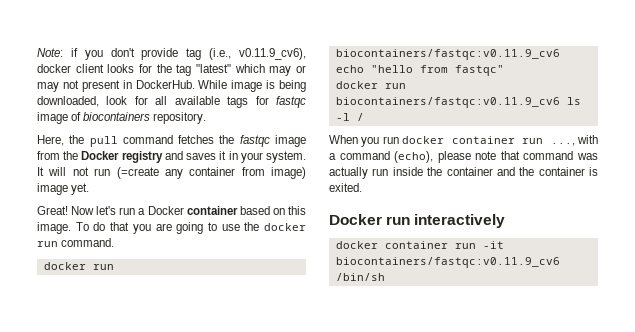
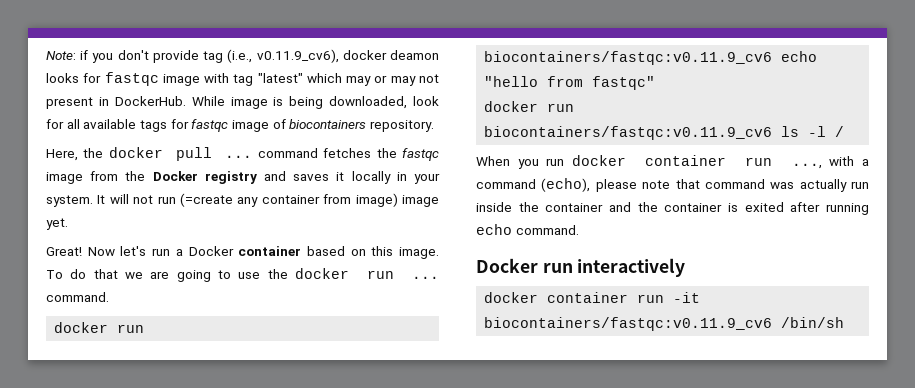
- Note: if you don't provide tag (i.e., v0.11.9_cv6), docker client looks for the tag "latest" which may or may not present in DockerHub.
+ Note: if you don't provide tag (i.e., v0.11.9_cv6), docker deamon looks for fastqc image with tag "latest" which may or may not present in DockerHub.
- Here, the pull command fetches the fastqc image from the Docker registry and saves it in your system.
+ Here, the docker pull ... command fetches the fastqc image from the Docker registry and saves it locally in your system.
- To do that you are going to use the docker run command.
+ To do that we are going to use the docker run ... command.
- When you run docker container run ..., with a command (echo), please note that command was actually run inside the container and the container is exited.
+ When you run docker container run ..., with a command (echo), please note that command was actually run inside the container and the container is exited after running echo command.

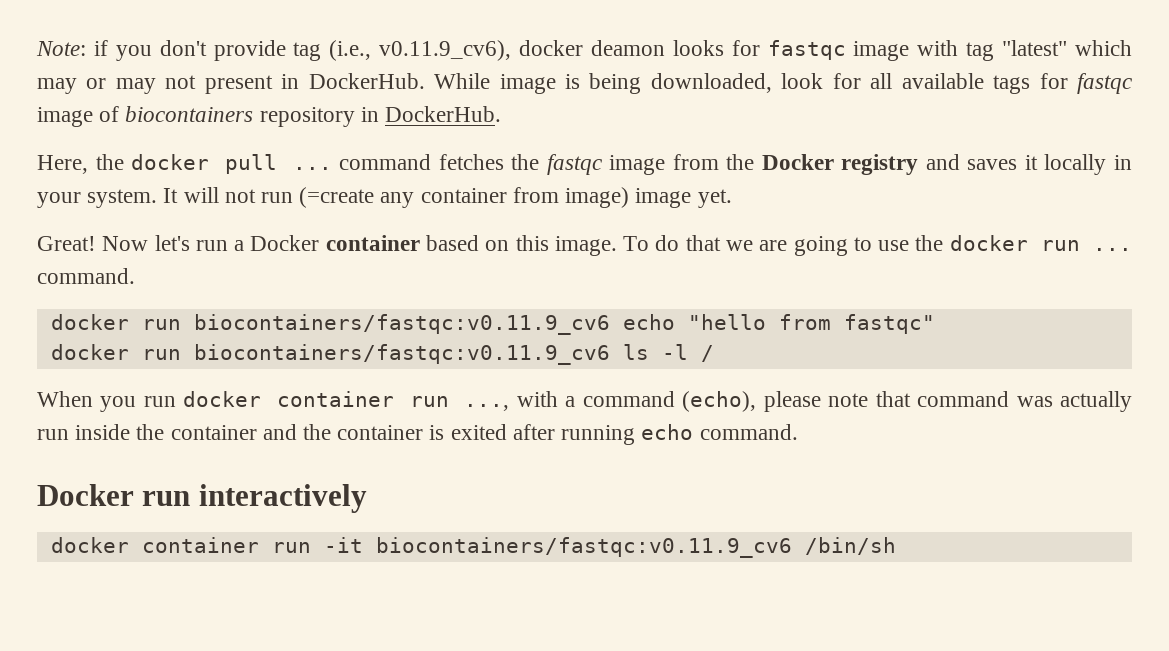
- While image is being downloaded, look for all available tags for fastqc image of biocontainers repository.
+ While image is being downloaded, look for all available tags for fastqc image of biocontainers repository in DockerHub.

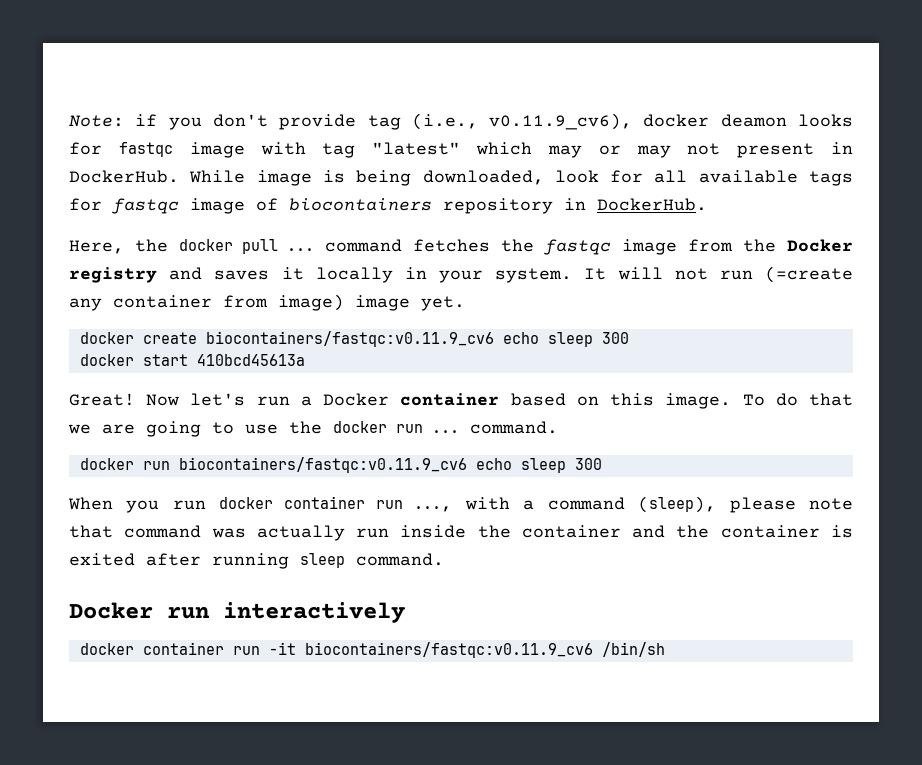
+ docker create biocontainers/fastqc:v0.11.9_cv6 echo sleep 300
+ docker start 410bcd45613a
- docker run biocontainers/fastqc:v0.11.9_cv6 echo "hello from fastqc"
- docker run biocontainers/fastqc:v0.11.9_cv6 ls -l /
+ docker run biocontainers/fastqc:v0.11.9_cv6 echo sleep 300
- When you run docker container run ..., with a command (echo), please note that command was actually run inside the container and the container is exited after running echo command.
+ When you run docker container run ..., with a command (sleep), please note that command was actually run inside the container and the container is exited after running sleep command.

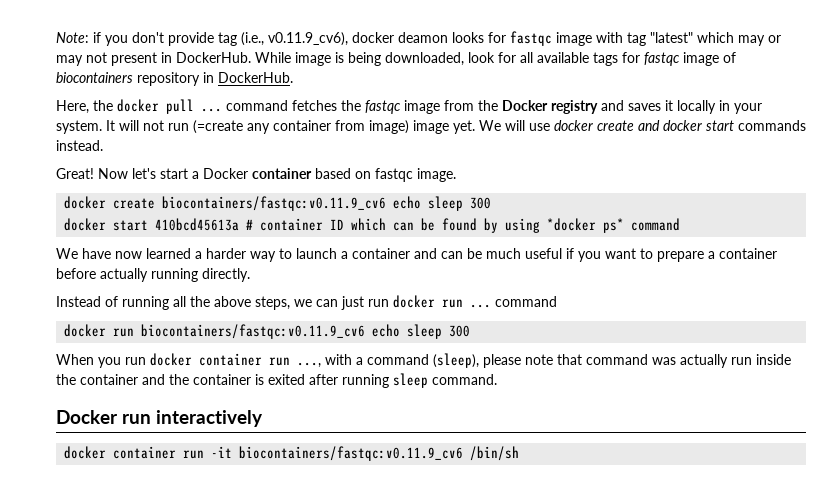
+ We will use docker create and docker start commands instead.
+ Great! Now let's start a Docker container based on fastqc image.
- docker start 410bcd45613a
- Great! Now let's run a Docker container based on this image. To do that we are going to use the docker run ... command.
+ docker start 410bcd45613a # container ID which can be found by using *docker ps* command
+ We have now learned a harder way to launch a container and can be much useful if you want to prepare a container before actually running directly.
+ Instead of running all the above steps, we can just run docker run ... command

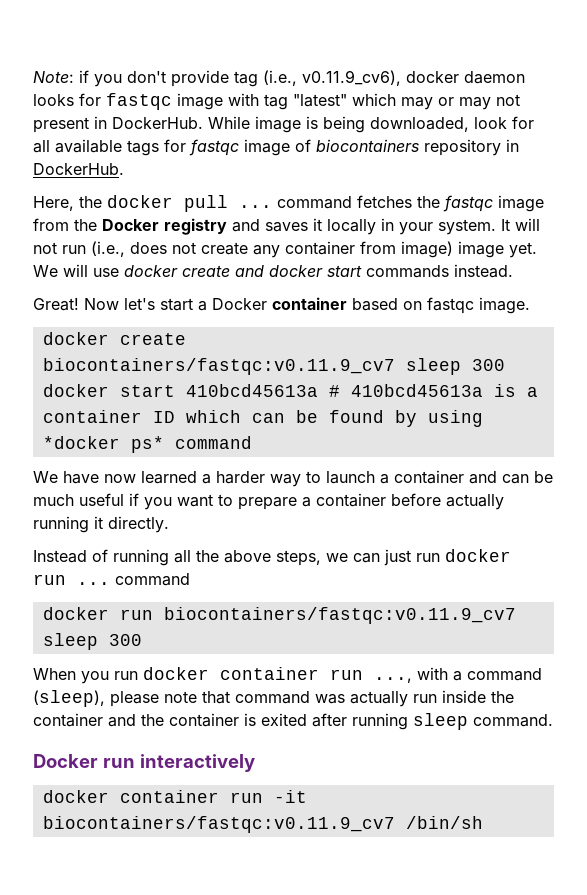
- Note: if you don't provide tag (i.e., v0.11.9_cv6), docker deamon looks for fastqc image with tag "latest" which may or may not present in DockerHub.
+ Note: if you don't provide tag (i.e., v0.11.9_cv6), docker daemon looks for fastqc image with tag "latest" which may or may not present in DockerHub.
- It will not run (=create any container from image) image yet.
+ It will not run (i.e., does not create any container from image) image yet.
- docker create biocontainers/fastqc:v0.11.9_cv6 echo sleep 300
+ docker create biocontainers/fastqc:v0.11.9_cv7 sleep 300
- docker start 410bcd45613a # container ID which can be found by using *docker ps* command
+ docker start 410bcd45613a # 410bcd45613a is a container ID which can be found by using *docker ps* command
- We have now learned a harder way to launch a container and can be much useful if you want to prepare a container before actually running directly.
+ We have now learned a harder way to launch a container and can be much useful if you want to prepare a container before actually running it directly.
- docker run biocontainers/fastqc:v0.11.9_cv6 echo sleep 300
+ docker run biocontainers/fastqc:v0.11.9_cv7 sleep 300
- docker container run -it biocontainers/fastqc:v0.11.9_cv6 /bin/sh
+ docker container run -it biocontainers/fastqc:v0.11.9_cv7 /bin/sh

